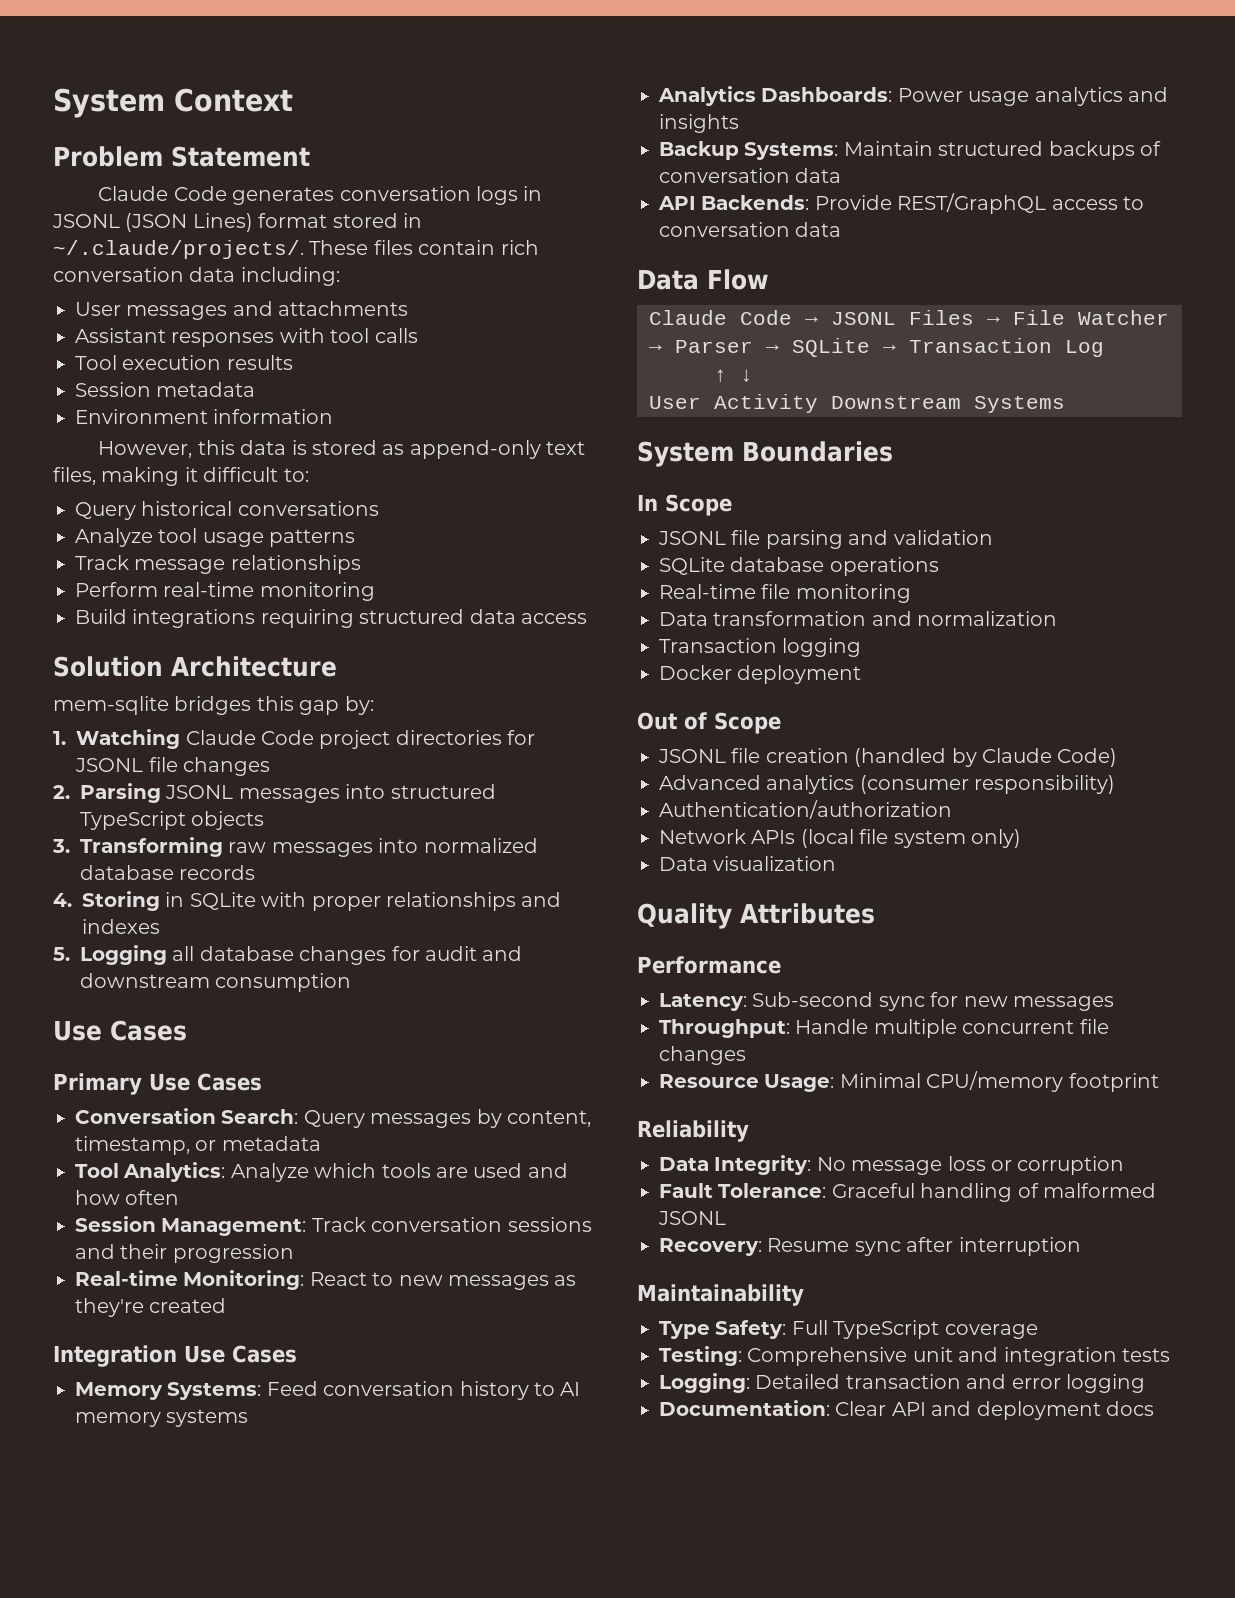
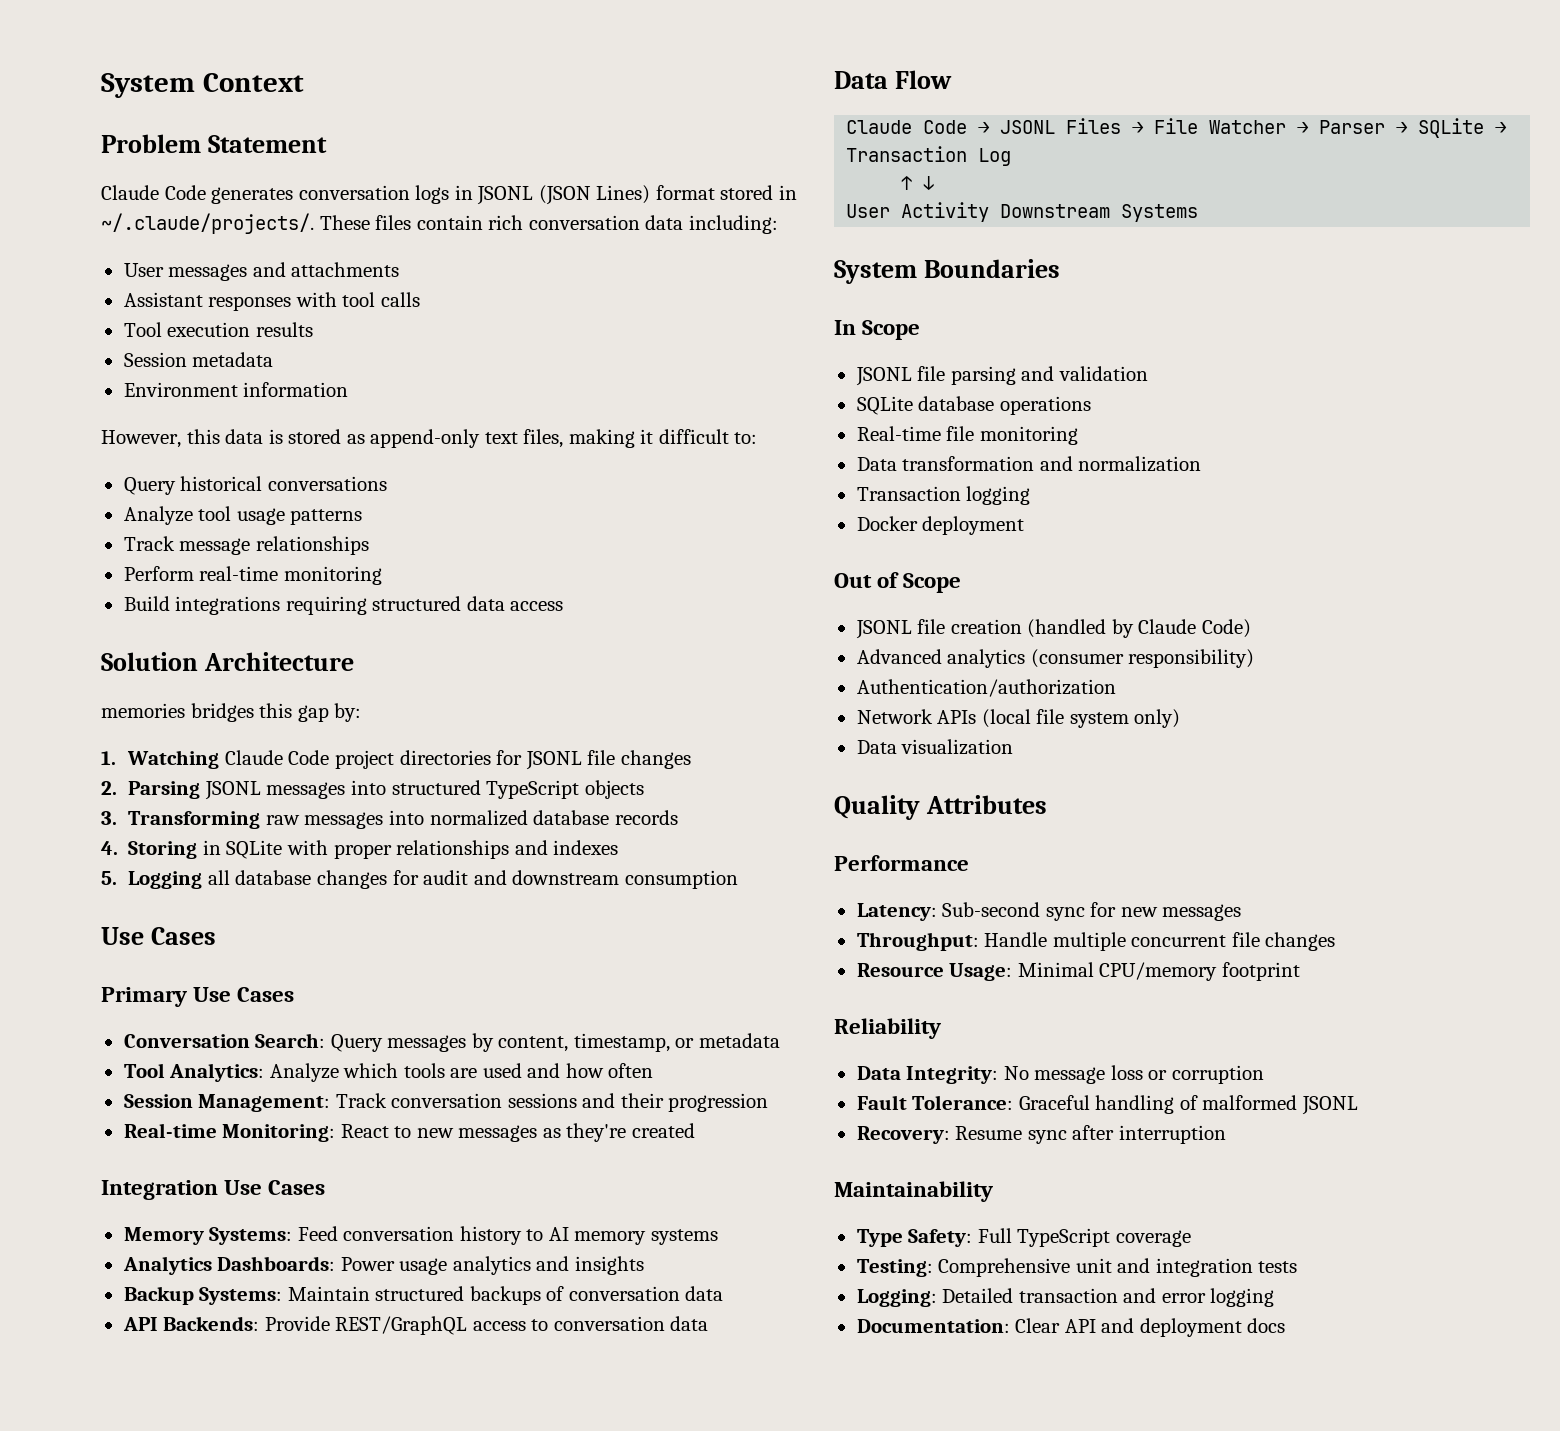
- mem-sqlite bridges this gap by:
+ memories bridges this gap by:

